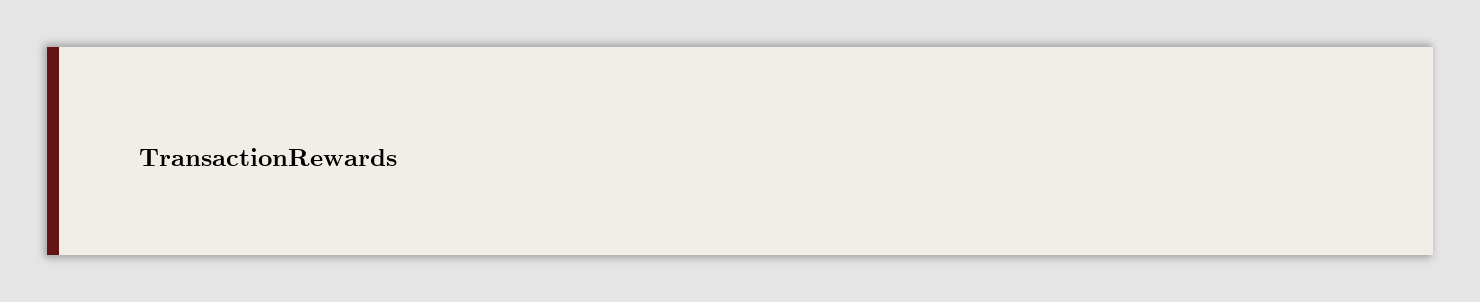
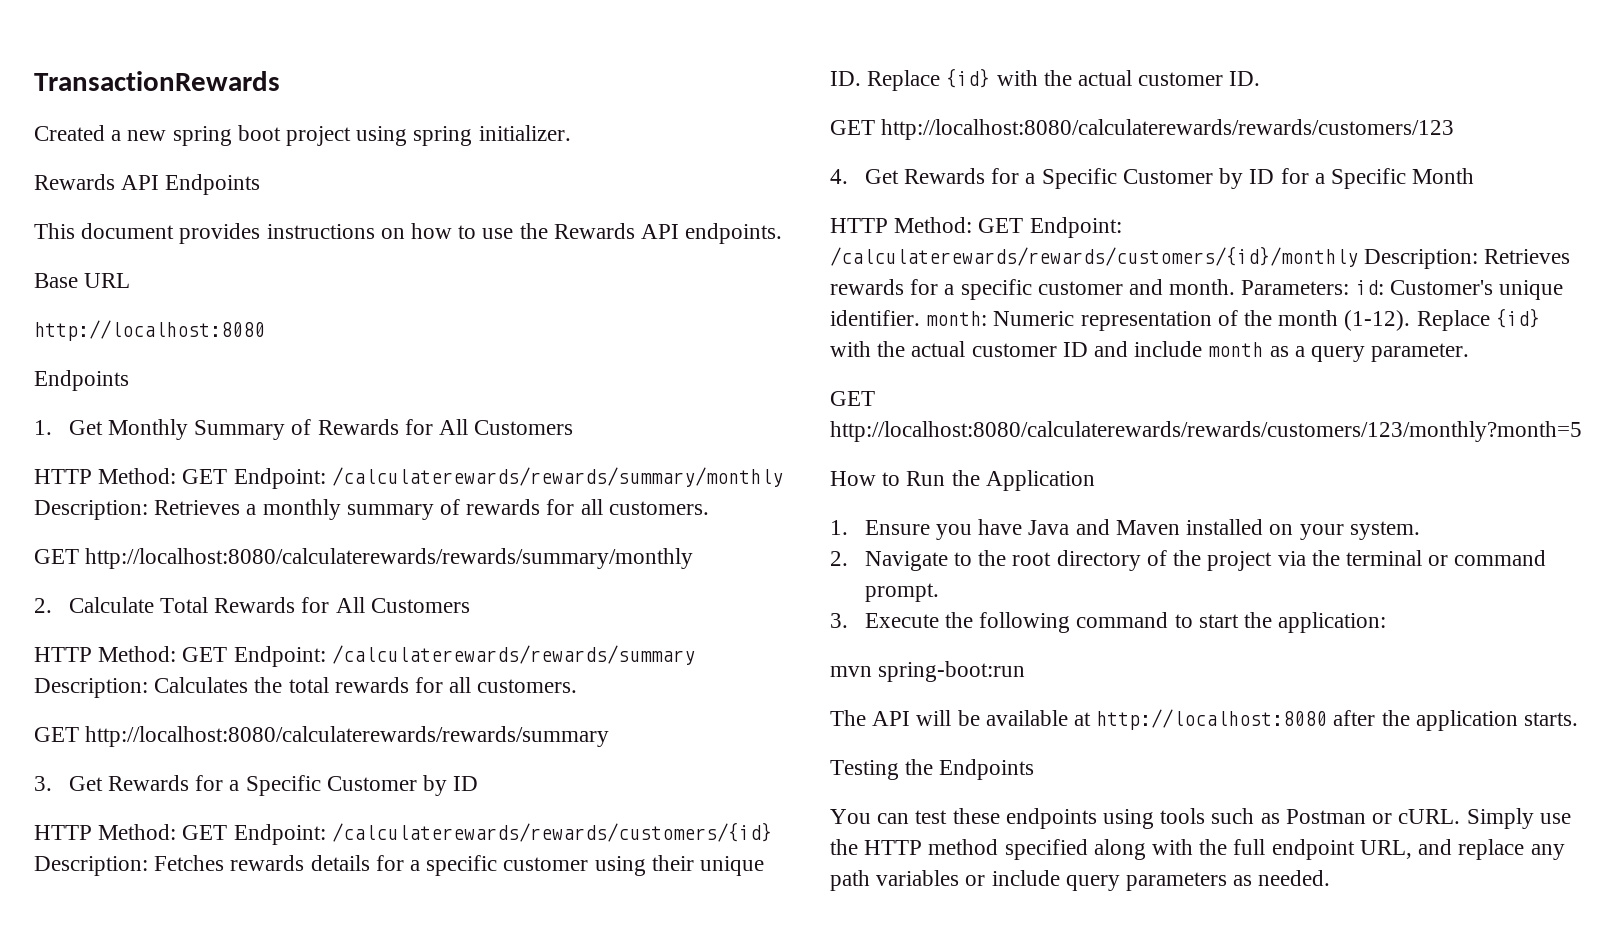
+ Created a new spring boot project using spring initializer.
+ Rewards API Endpoints
+ This document provides instructions on how to use the Rewards API endpoints.
+ Base URL
+ http://localhost:8080
+ Endpoints
+ 1. Get Monthly Summary of Rewards for All Customers
+ HTTP Method: GET Endpoint: /calculaterewards/rewards/summary/monthly Description: Retrieves a monthly summary of rewards for all customers.
+ GET http://localhost:8080/calculaterewards/rewards/summary/monthly
+ 2. Calculate Total Rewards for All Customers
+ HTTP Method: GET Endpoint: /calculaterewards/rewards/summary Description: Calculates the total rewards for all customers.
+ GET http://localhost:8080/calculaterewards/rewards/summary
+ 3. Get Rewards for a Specific Customer by ID
+ HTTP Method: GET Endpoint: /calculaterewards/rewards/customers/{id} Description: Fetches rewards details for a specific customer using their unique ID. Replace {id} with the actual customer ID.
+ GET http://localhost:8080/calculaterewards/rewards/customers/123
+ 4. Get Rewards for a Specific Customer by ID for a Specific Month
+ HTTP Method: GET Endpoint: /calculaterewards/rewards/customers/{id}/monthly Description: Retrieves rewards for a specific customer and month. Parameters: id: Customer's unique identifier. month: Numeric representation of the month (1-12). Replace {id} with the actual customer ID and include month as a query parameter.
+ GET http://localhost:8080/calculaterewards/rewards/customers/123/monthly?month=5
+ How to Run the Application
+ 1. Ensure you have Java and Maven installed on your system.
+ 2. Navigate to the root directory of the project via the terminal or command prompt.
+ 3. Execute the following command to start the application:
+ mvn spring-boot:run
+ The API will be available at http://localhost:8080 after the application starts.
+ Testing the Endpoints
+ You can test these endpoints using tools such as Postman or cURL. Simply use the HTTP method specified along with the full endpoint URL, and replace any path variables or include query parameters as needed.

